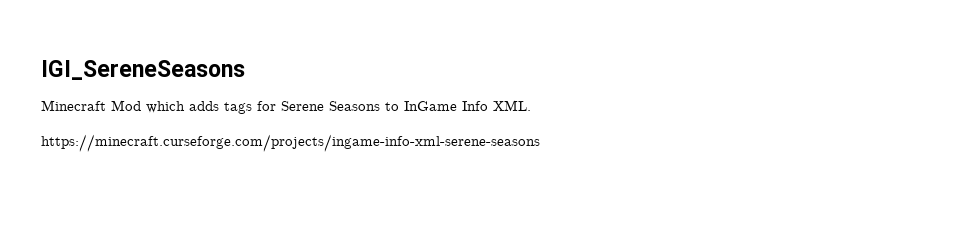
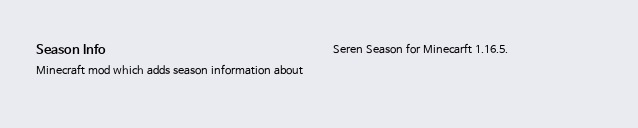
- IGI_SereneSeasons
+ Season Info
- Minecraft Mod which adds tags for Serene Seasons to InGame Info XML.
- https://minecraft.curseforge.com/projects/ingame-info-xml-serene-seasons
+ Minecraft mod which adds season information about Seren Season for Minecarft 1.16.5.

